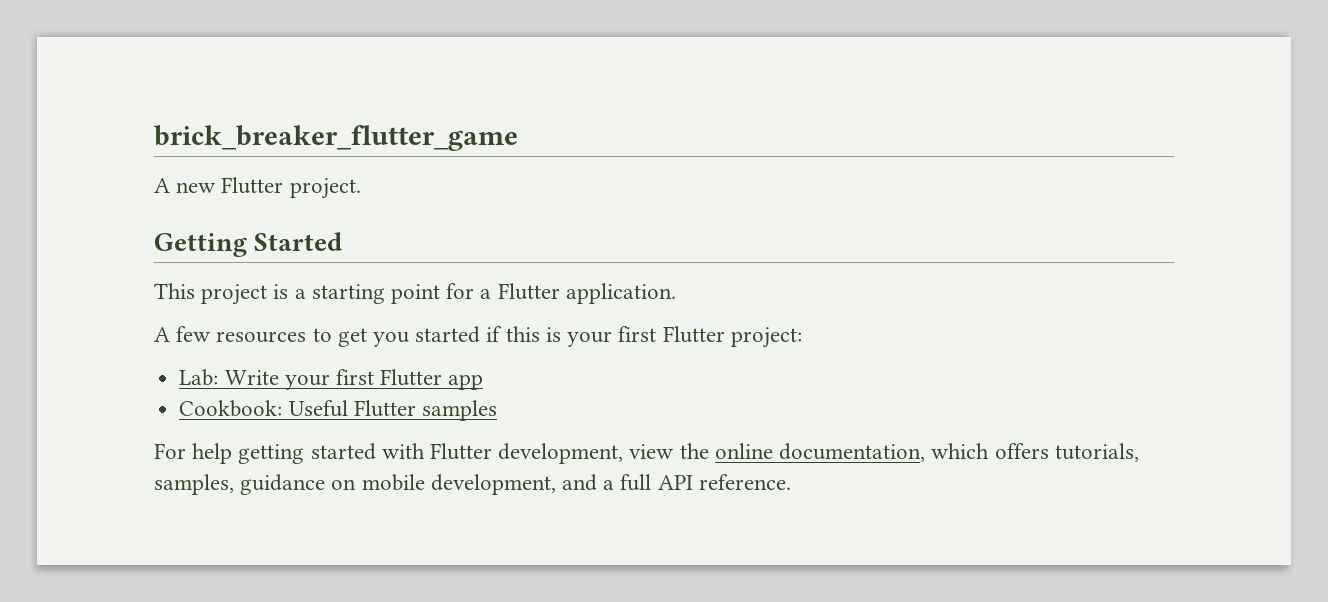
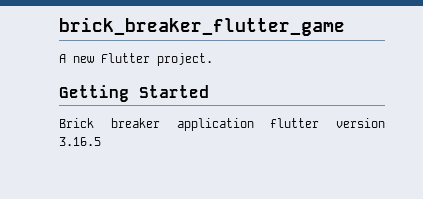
- This project is a starting point for a Flutter application.
- A few resources to get you started if this is your first Flutter project:
- Lab: Write your first Flutter app
- Cookbook: Useful Flutter samples
- For help getting started with Flutter development, view the online documentation, which offers tutorials, samples, guidance on mobile development, and a full API reference.
+ Brick breaker application flutter version 3.16.5

